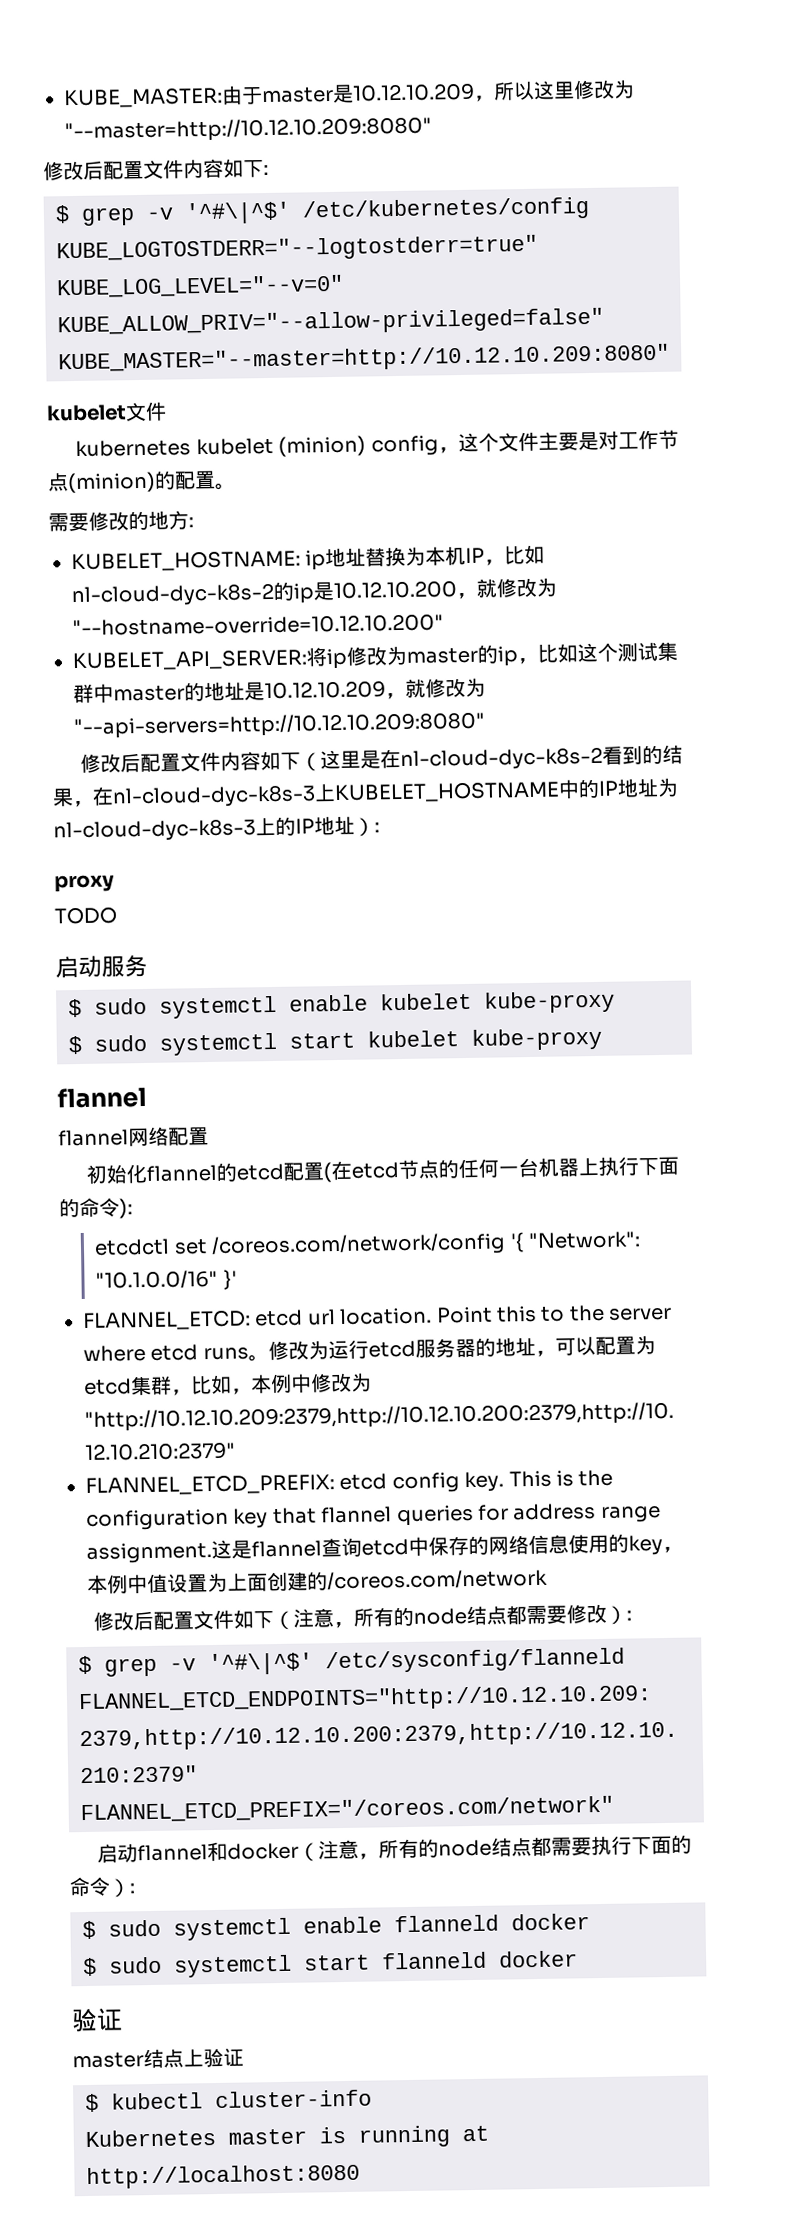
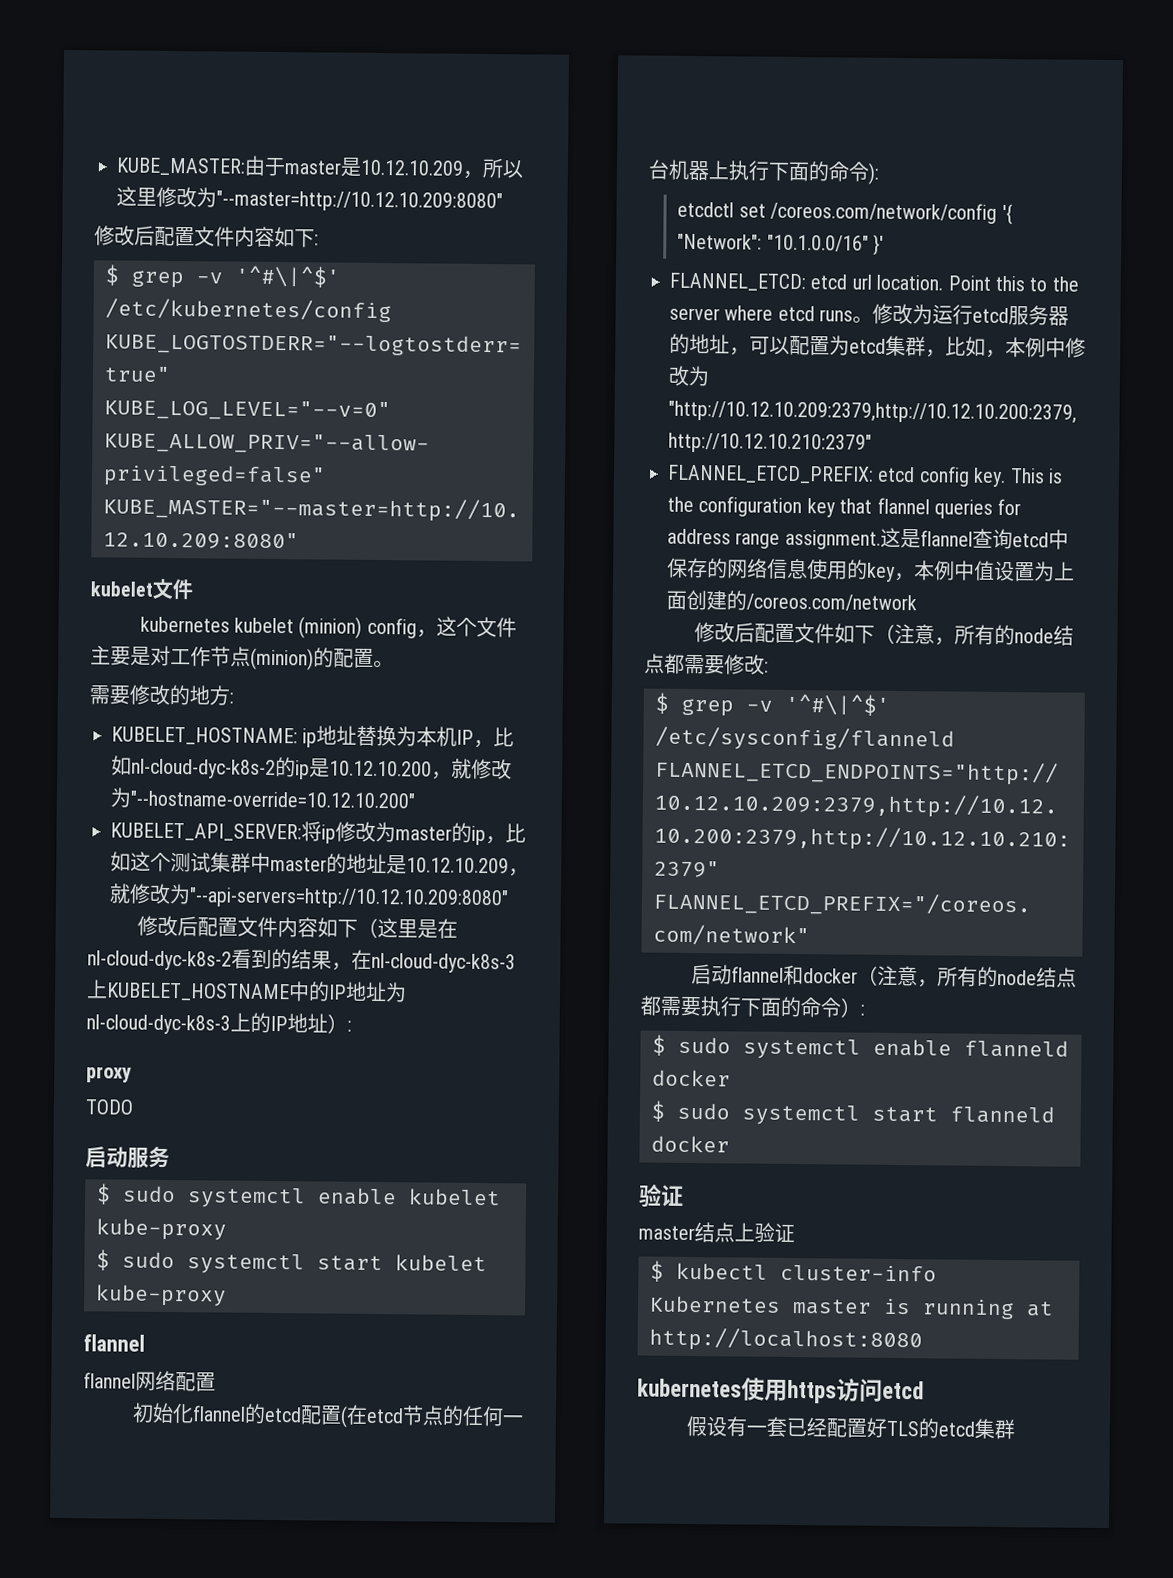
- 修改后配置文件如下（注意，所有的node结点都需要修改）:
+ 修改后配置文件如下（注意，所有的node结点都需要修改:
+ kubernetes使用https访问etcd
+ 假设有一套已经配置好TLS的etcd集群

